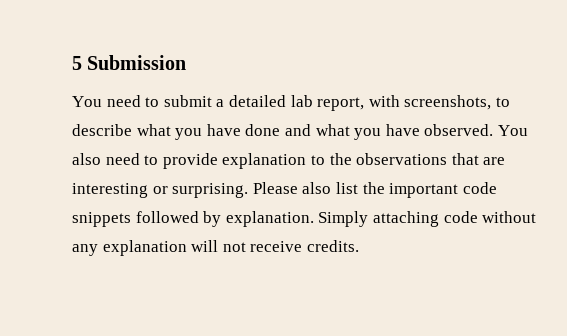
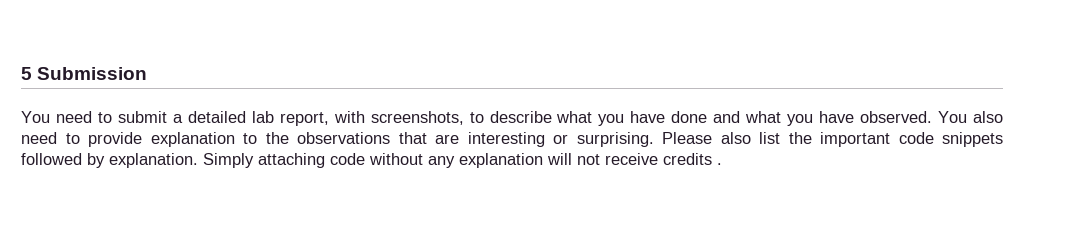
- Simply attaching code without any explanation will not receive credits.
+ Simply attaching code without any explanation will not receive credits .

